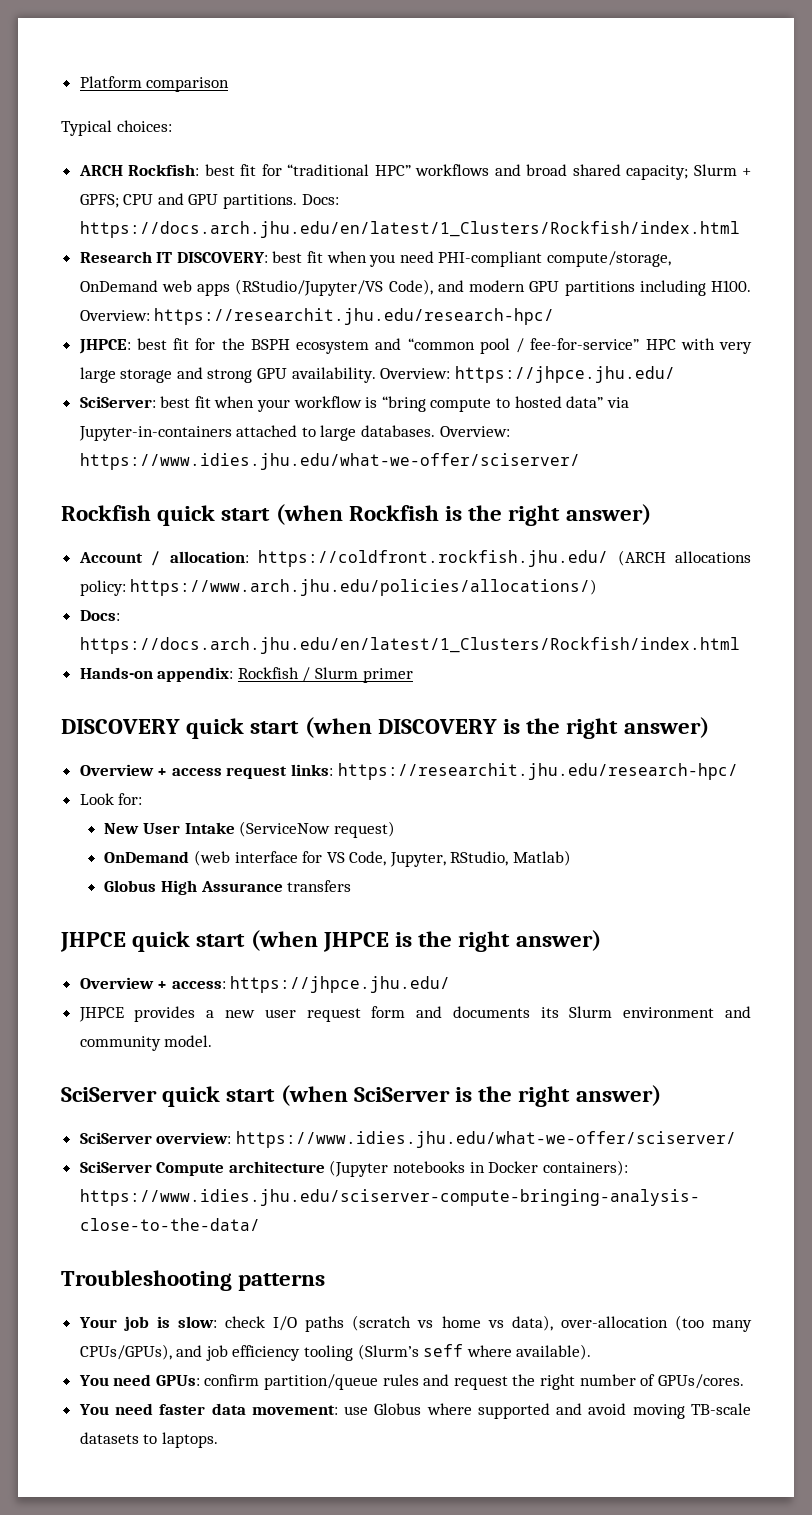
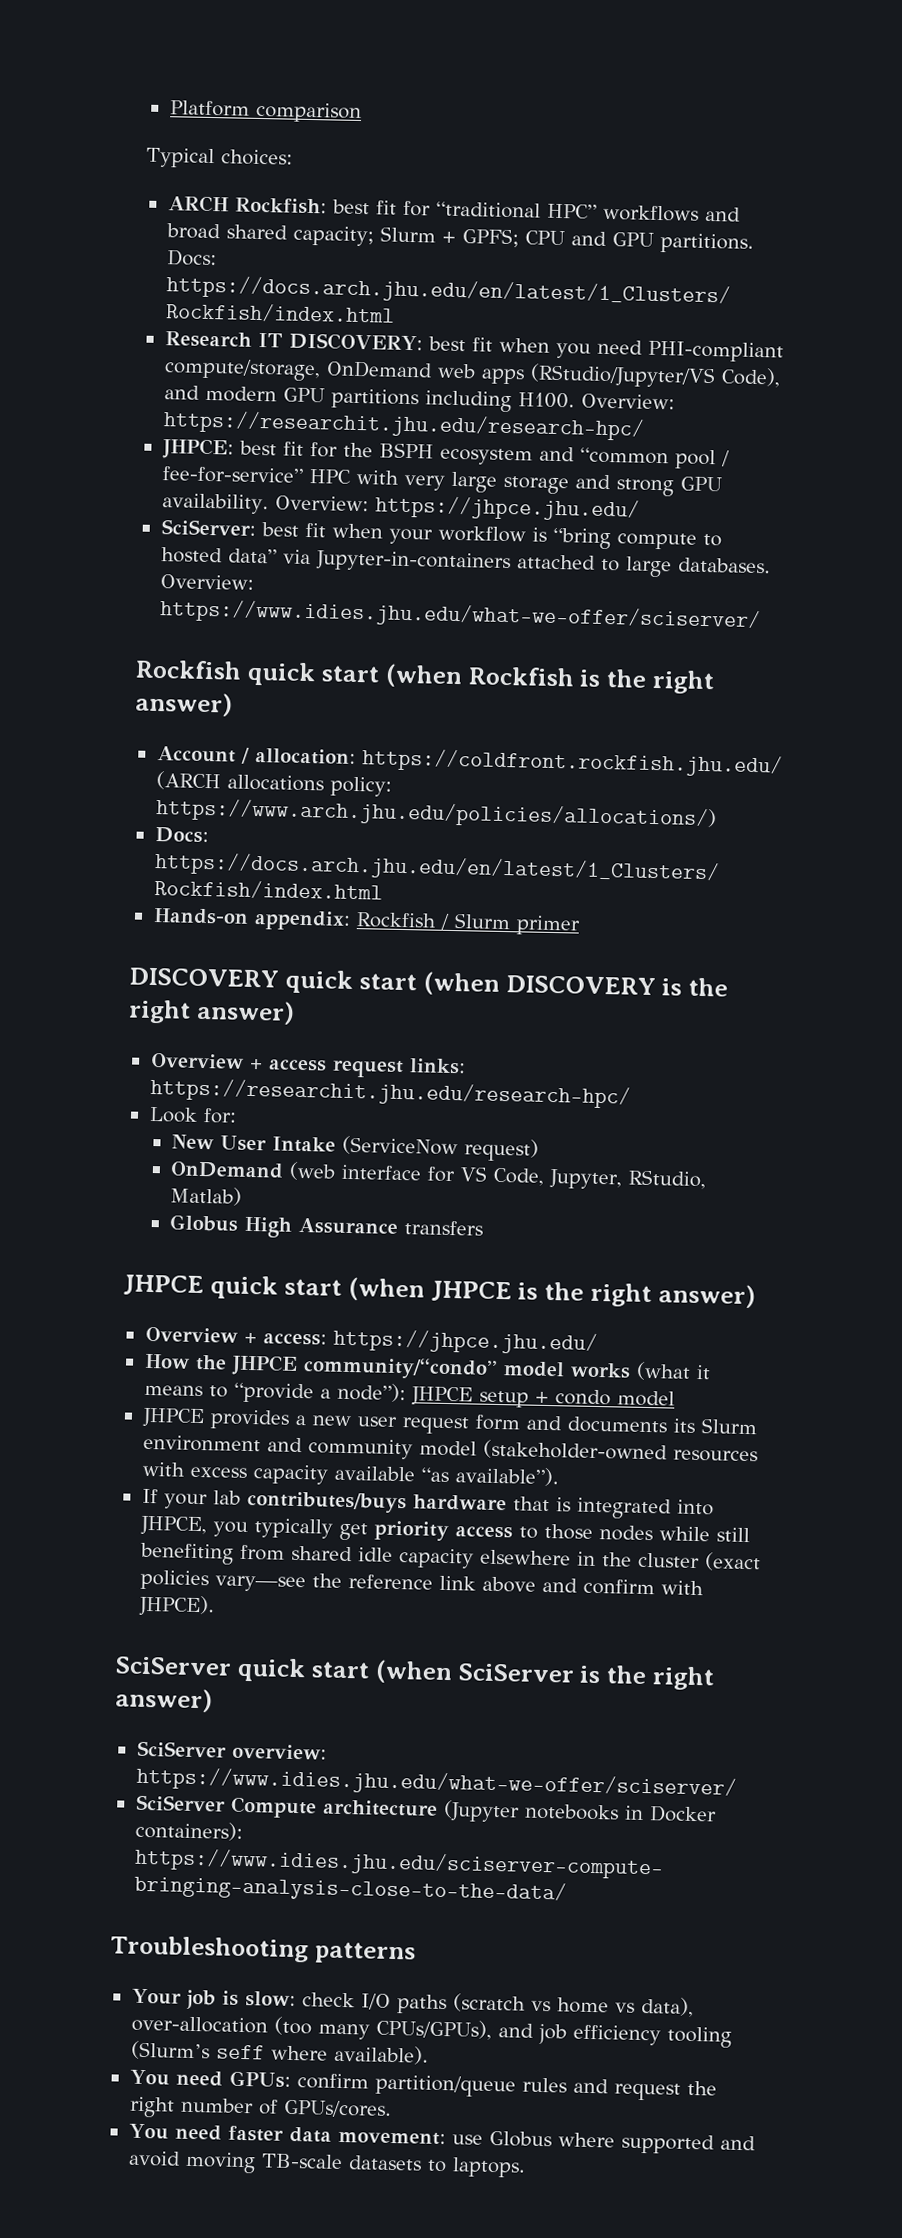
+ How the JHPCE community/“condo” model works (what it means to “provide a node”): JHPCE setup + condo model
- JHPCE provides a new user request form and documents its Slurm environment and community model.
+ JHPCE provides a new user request form and documents its Slurm environment and community model (stakeholder-owned resources with excess capacity available “as available”).
+ If your lab contributes/buys hardware that is integrated into JHPCE, you typically get priority access to those nodes while still benefiting from shared idle capacity elsewhere in the cluster (exact policies vary—see the reference link above and confirm with JHPCE).

